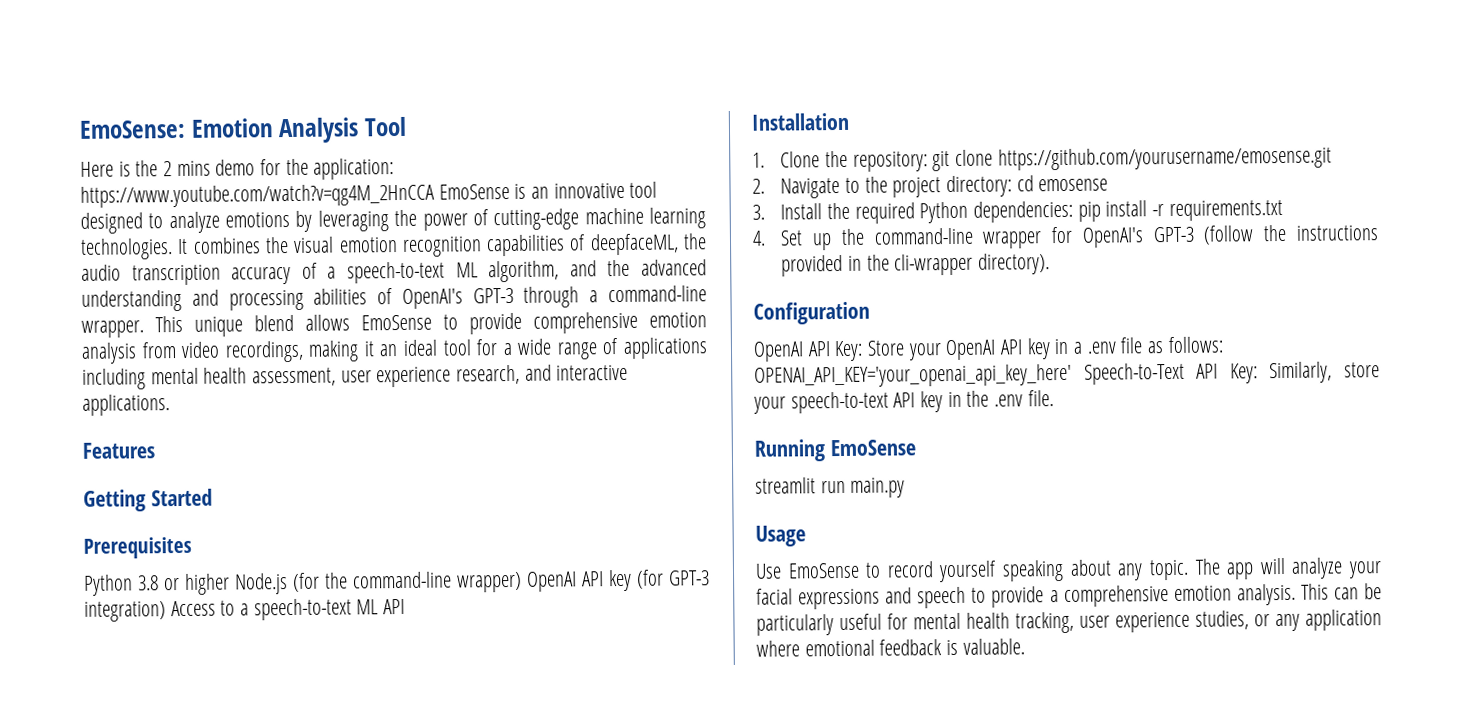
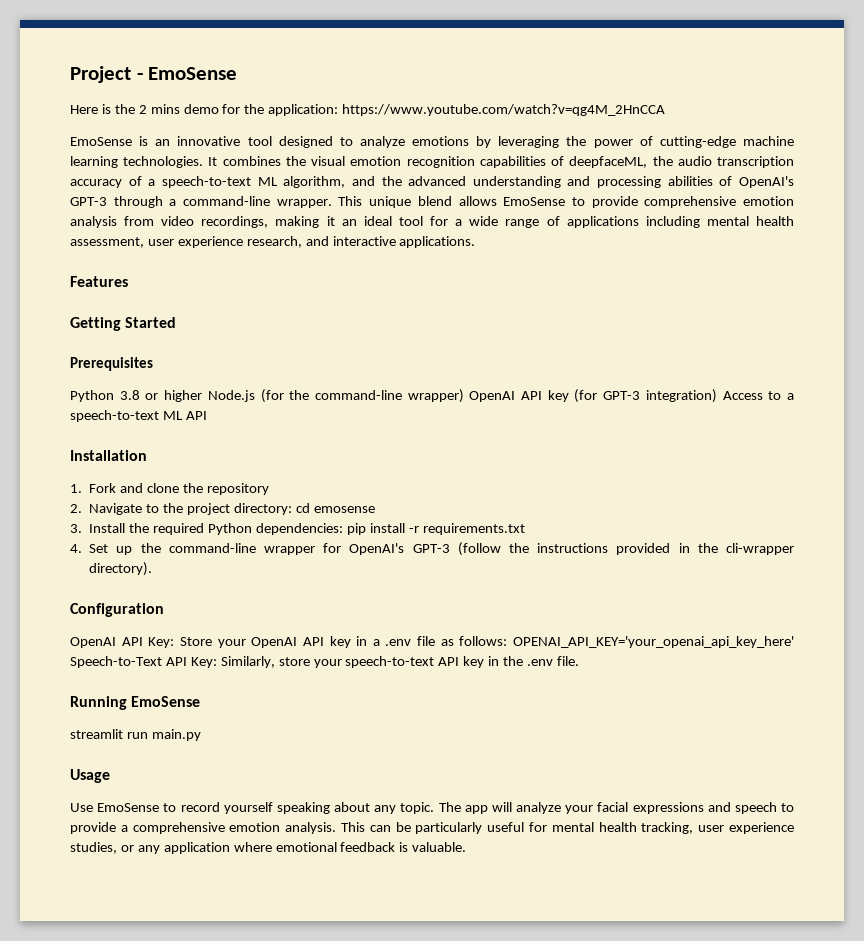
- EmoSense: Emotion Analysis Tool
+ Project - EmoSense
- Here is the 2 mins demo for the application: https://www.youtube.com/watch?v=qg4M_2HnCCA EmoSense is an innovative tool designed to analyze emotions by leveraging the power of cutting-edge machine learning technologies.
+ Here is the 2 mins demo for the application: https://www.youtube.com/watch?v=qg4M_2HnCCA
+ EmoSense is an innovative tool designed to analyze emotions by leveraging the power of cutting-edge machine learning technologies.
- 1. Clone the repository: git clone https://github.com/yourusername/emosense.git
+ 1. Fork and clone the repository

